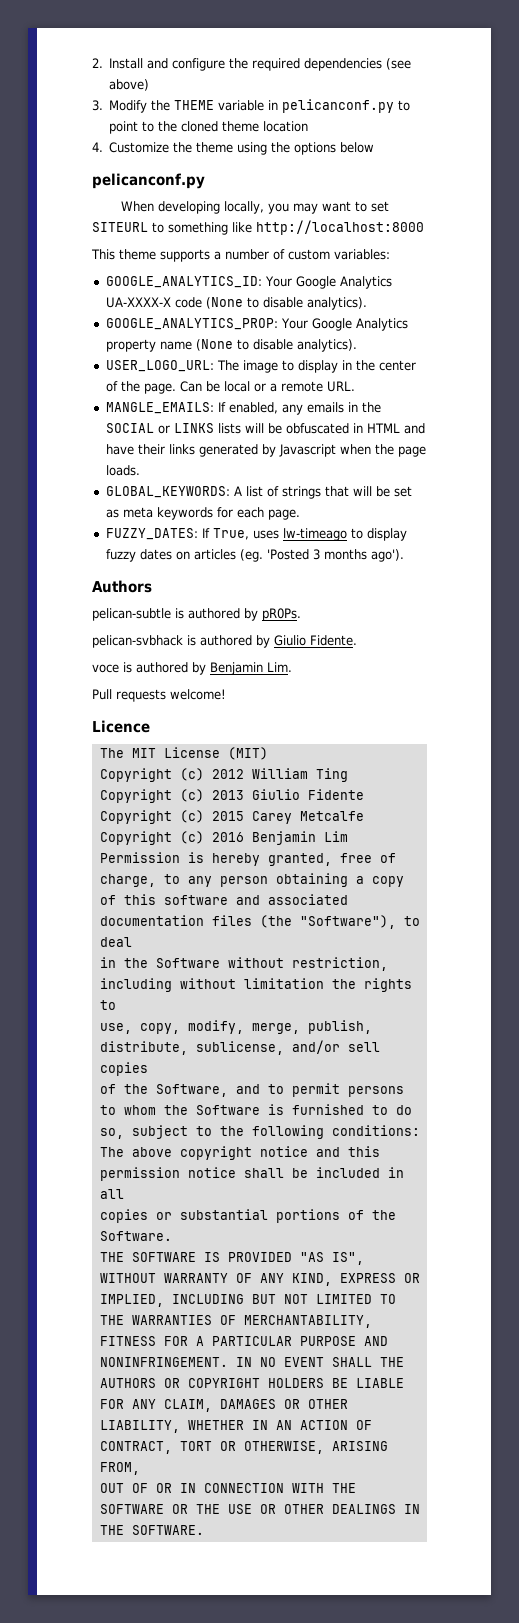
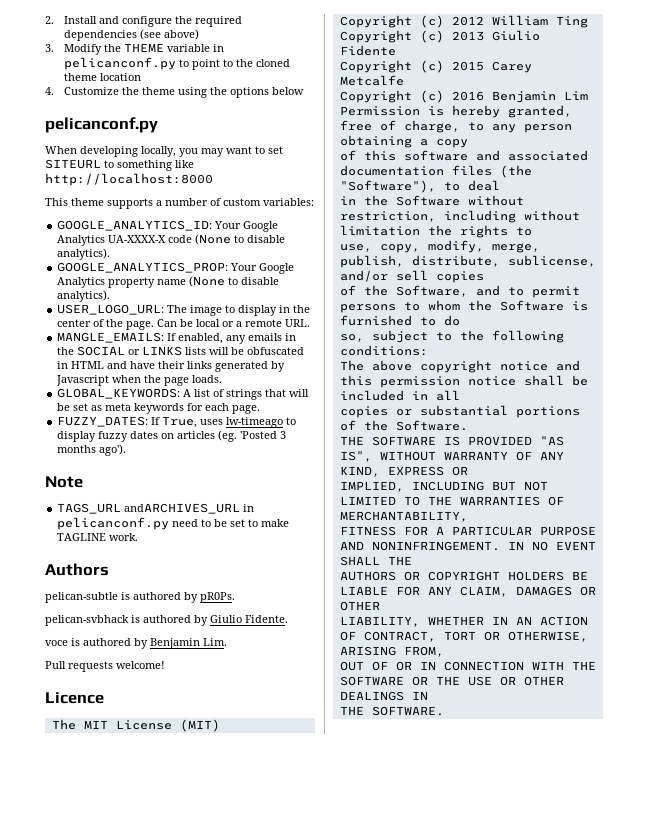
+ Note
+ TAGS_URL andARCHIVES_URL in pelicanconf.py need to be set to make TAGLINE work.

